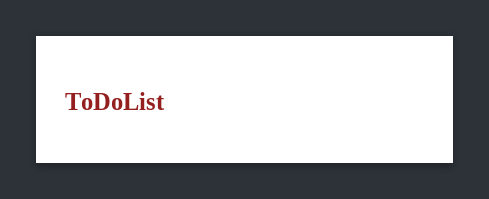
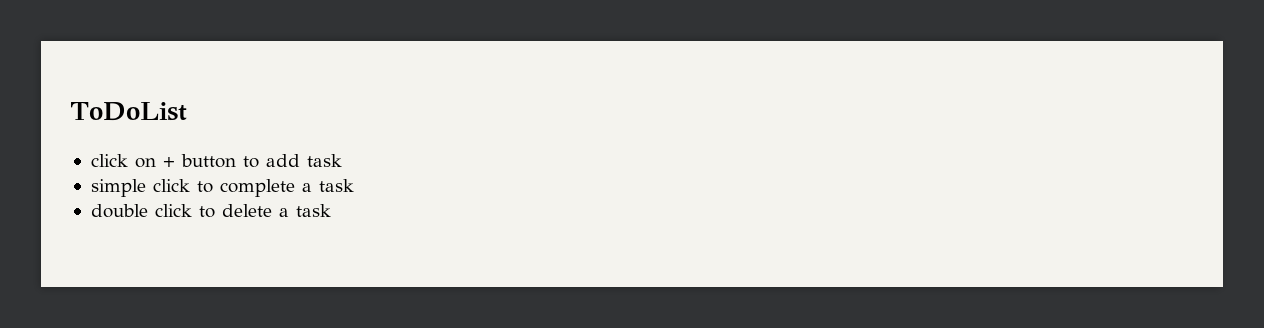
+ click on + button to add task
+ simple click to complete a task
+ double click to delete a task

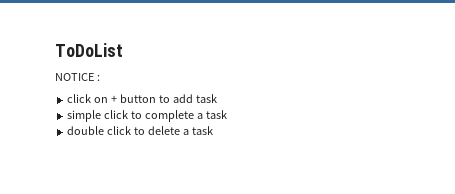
+ NOTICE :

